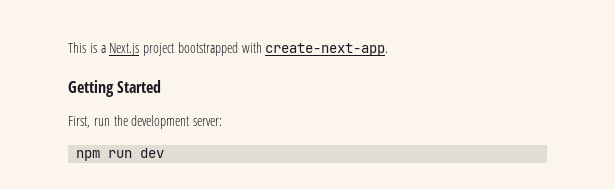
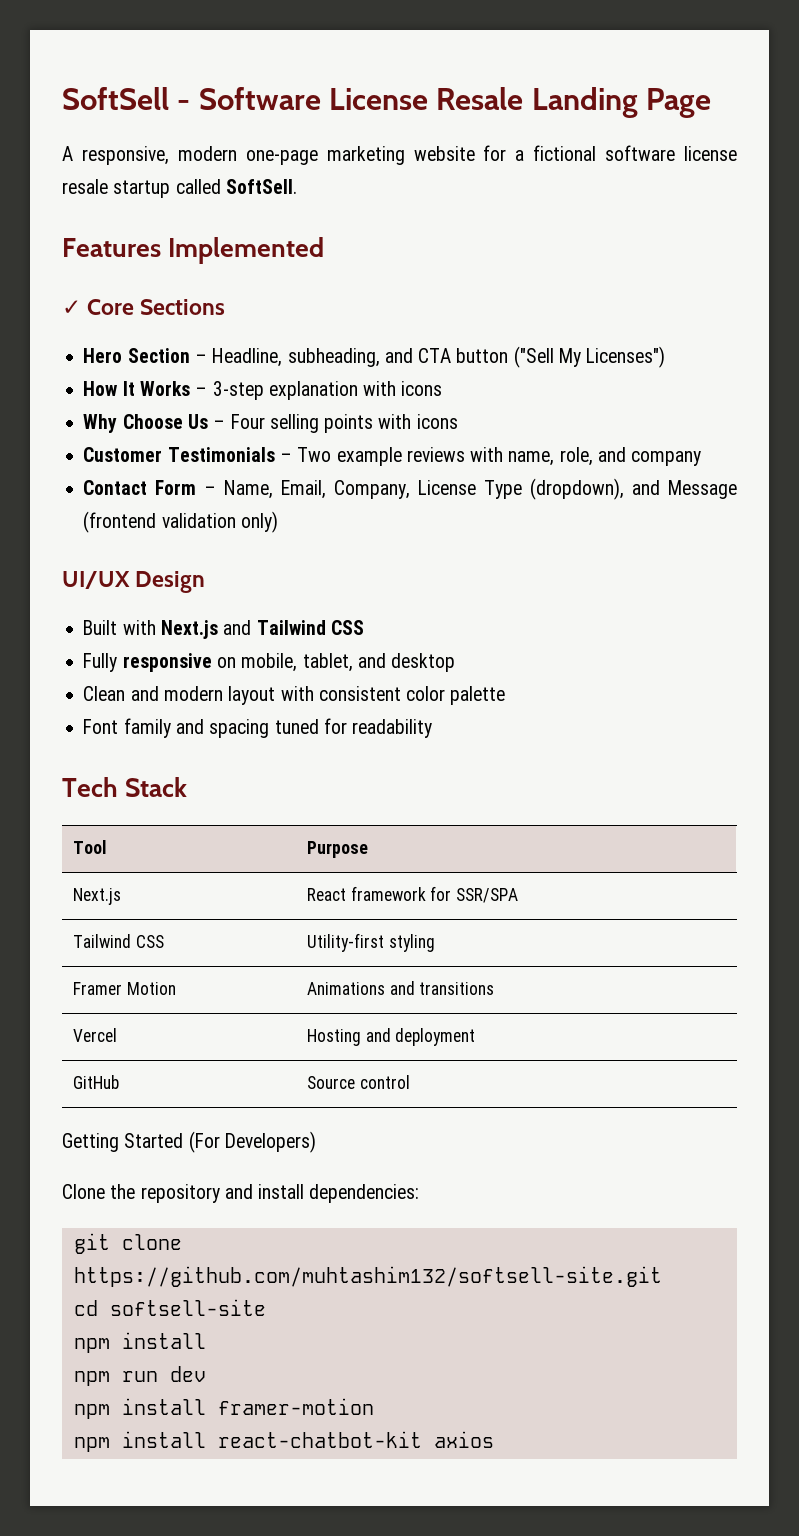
- This is a Next.js project bootstrapped with create-next-app.
- Getting Started
- First, run the development server:
+ SoftSell - Software License Resale Landing Page
+ A responsive, modern one-page marketing website for a fictional software license resale startup called SoftSell.
+ Features Implemented
+ ✓ Core Sections
+ Hero Section – Headline, subheading, and CTA button ("Sell My Licenses")
+ How It Works – 3-step explanation with icons
+ Why Choose Us – Four selling points with icons
+ Customer Testimonials – Two example reviews with name, role, and company
+ Contact Form – Name, Email, Company, License Type (dropdown), and Message (frontend validation only)
+ UI/UX Design
+ Built with Next.js and Tailwind CSS
+ Fully responsive on mobile, tablet, and desktop
+ Clean and modern layout with consistent color palette
+ Font family and spacing tuned for readability
+ Tech Stack
+ Tool | Purpose
+ Next.js | React framework for SSR/SPA
+ Tailwind CSS | Utility-first styling
+ Framer Motion | Animations and transitions
+ Vercel | Hosting and deployment
+ GitHub | Source control
+ Getting Started (For Developers)
+ Clone the repository and install dependencies:
+ git clone https://github.com/muhtashim132/softsell-site.git
+ cd softsell-site
+ npm install
  npm run dev
+ npm install framer-motion
+ npm install react-chatbot-kit axios

